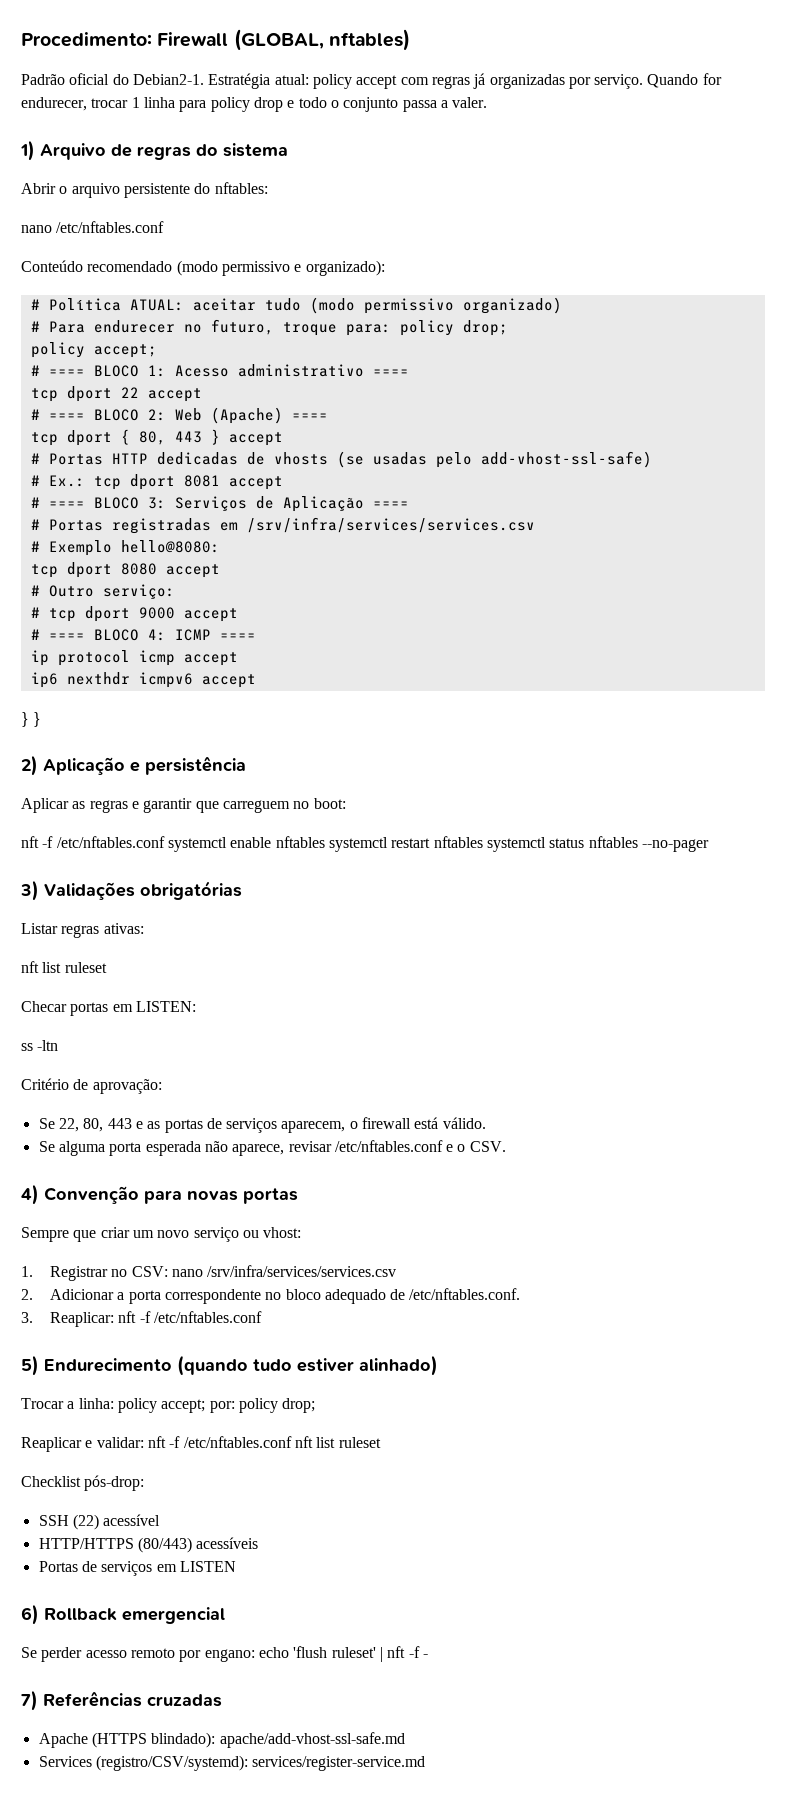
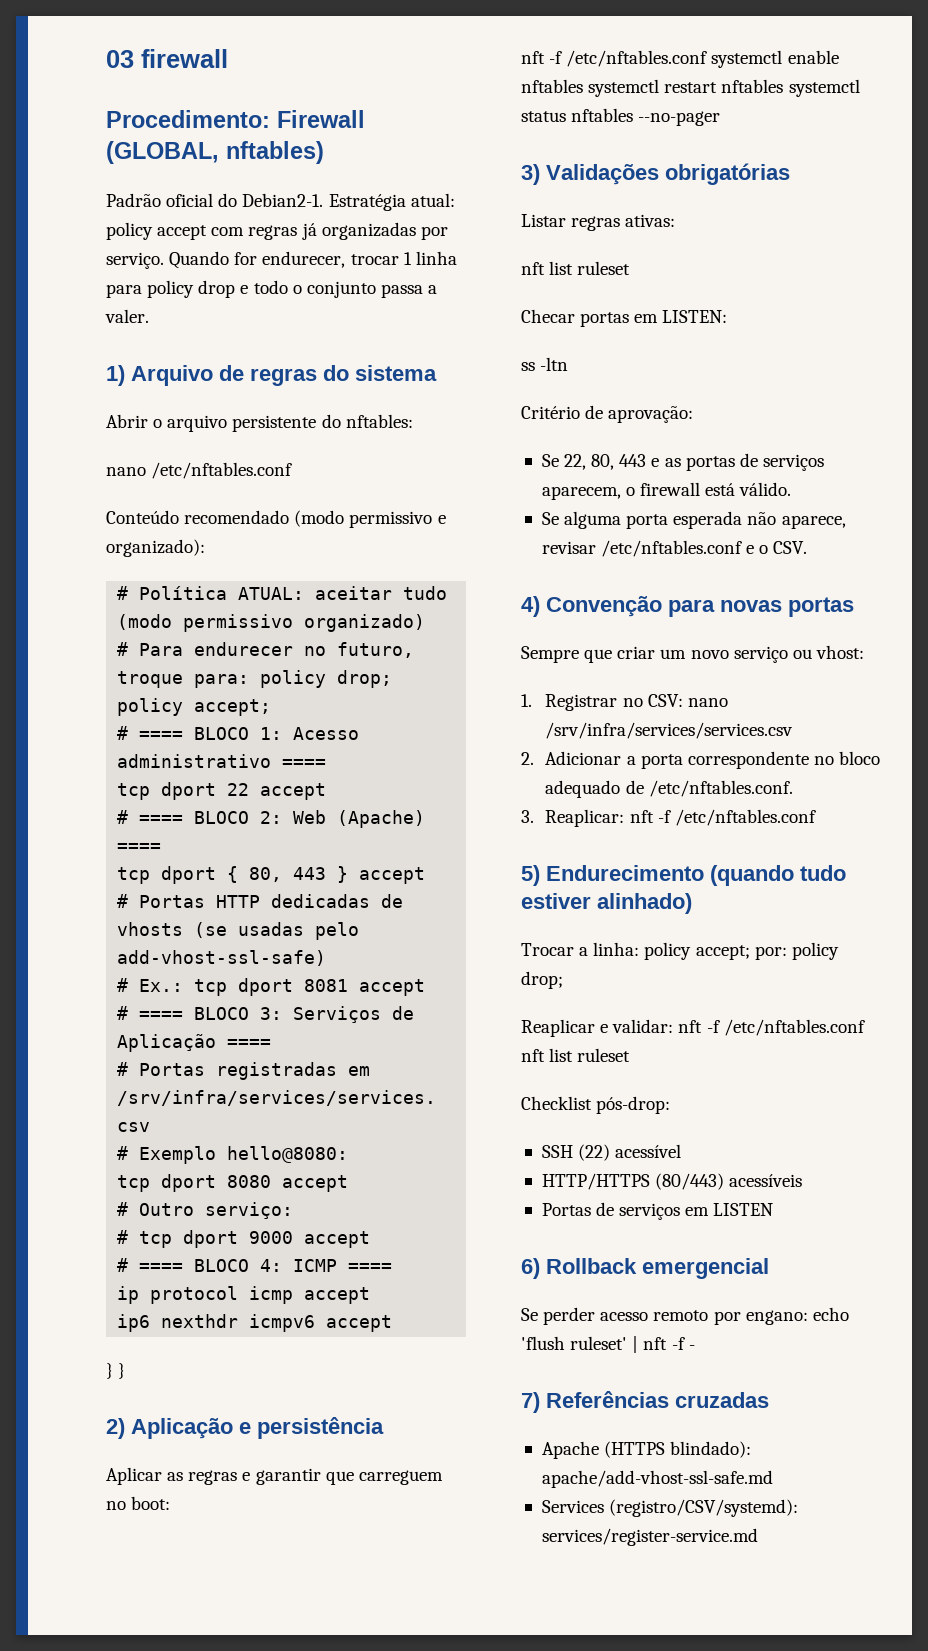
+ 03 firewall

